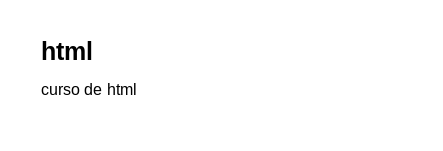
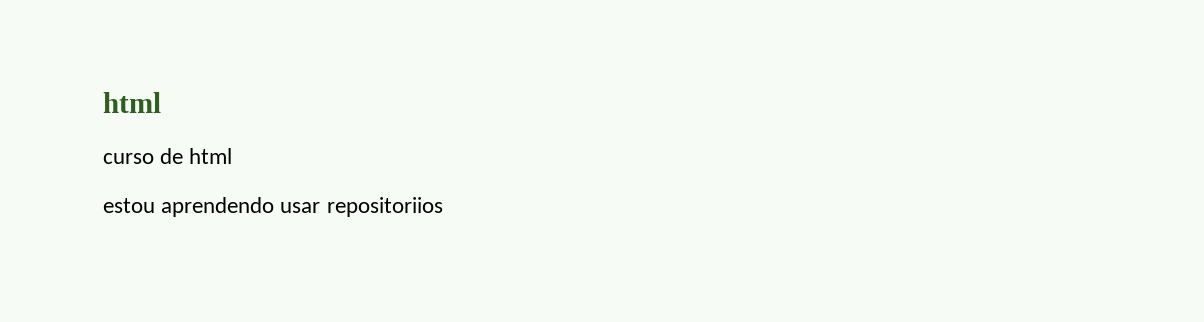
+ estou aprendendo usar repositoriios

